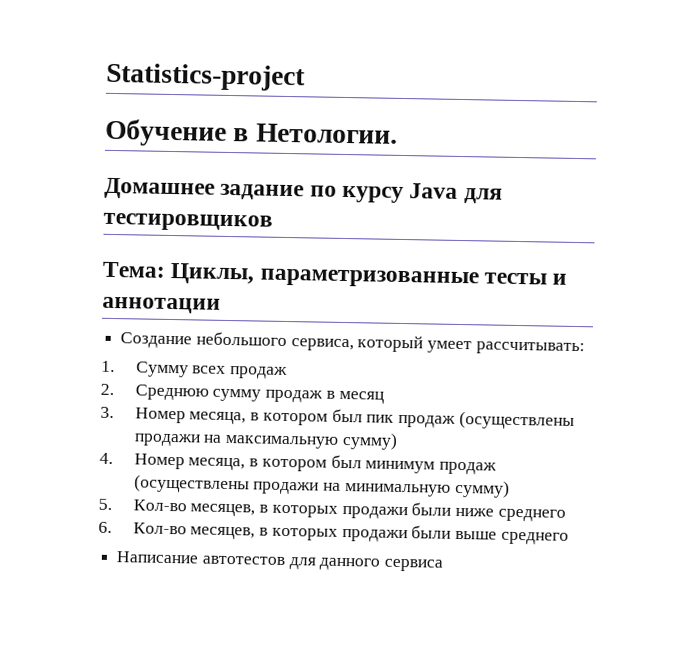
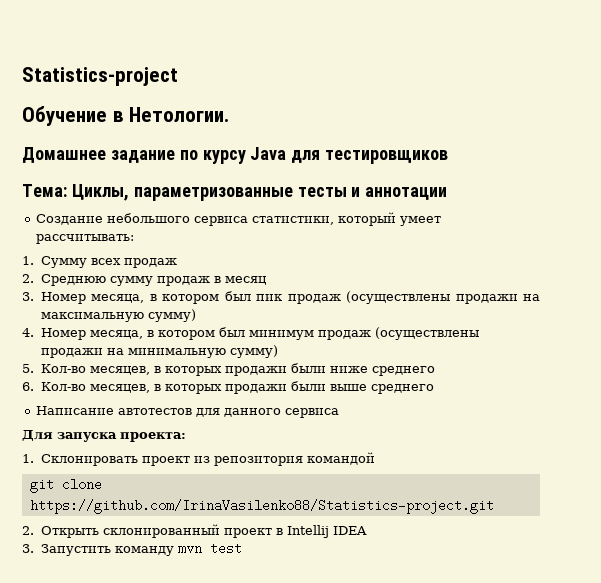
- Создание небольшого сервиса, который умеет рассчитывать:
+ Создание небольшого сервиса статистики, который умеет рассчитывать:
+ Для запуска проекта:
+ 1. Склонировать проект из репозитория командой
+ git clone https://github.com/IrinaVasilenko88/Statistics-project.git
+ 2. Открыть склонированный проект в Intellij IDEA
+ 3. Запустить команду mvn test

